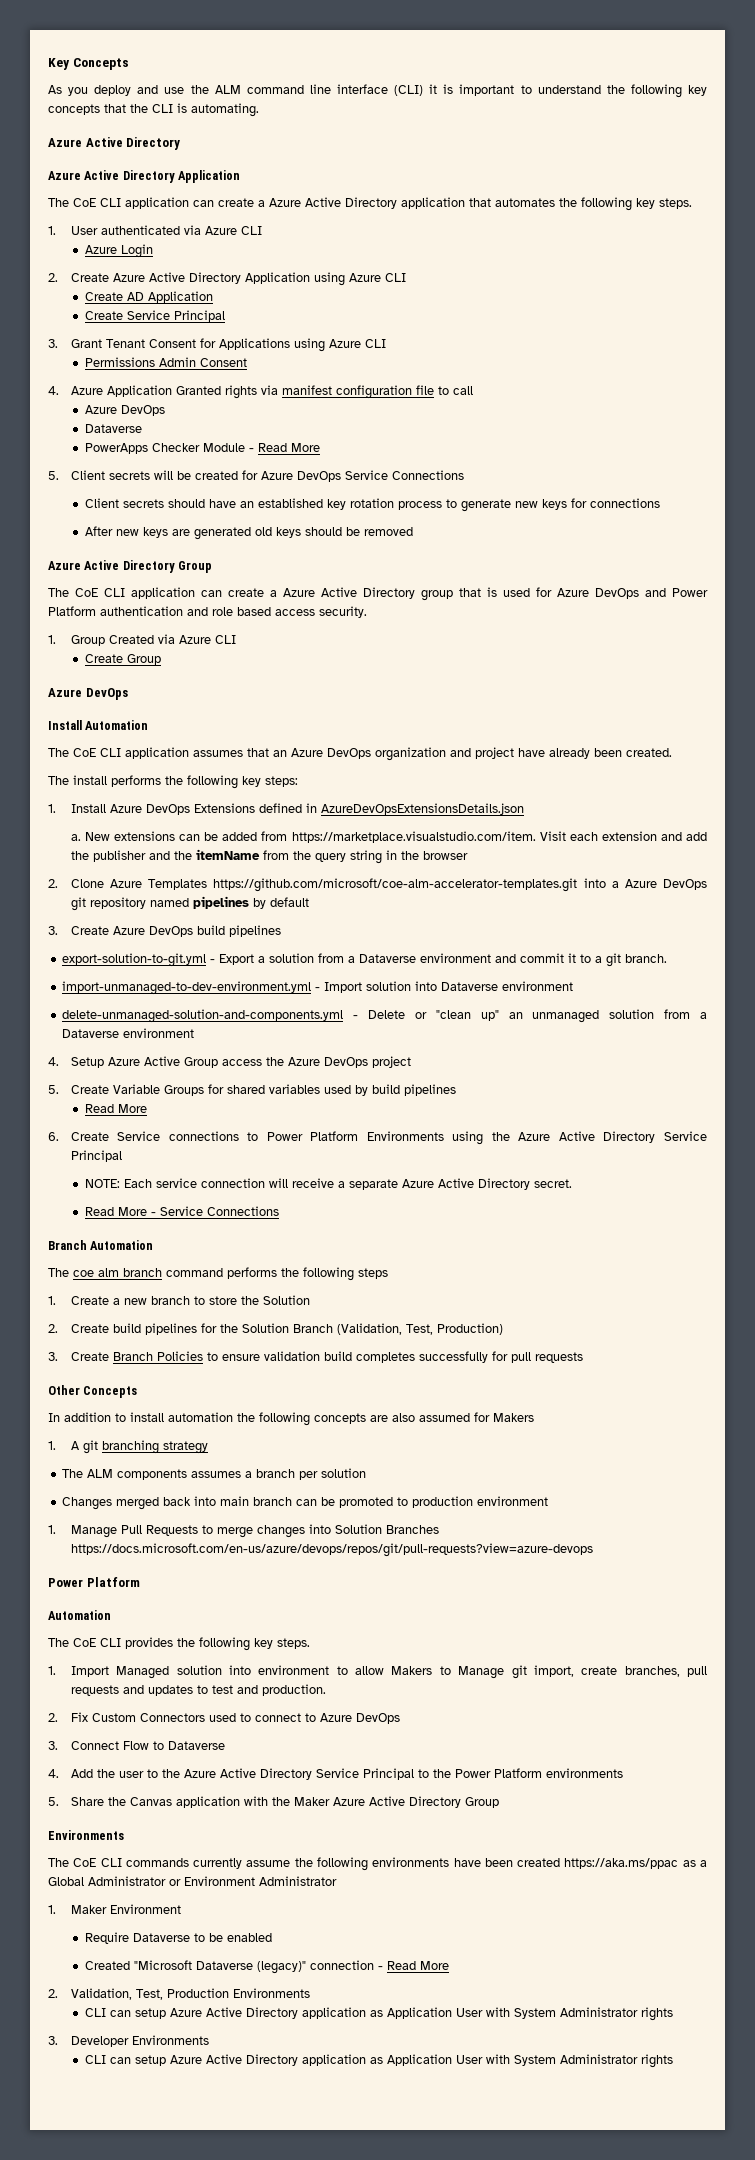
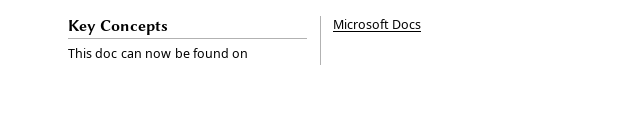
- As you deploy and use the ALM command line interface (CLI) it is important to understand the following key concepts that the CLI is automating.
- Azure Active Directory
- Azure Active Directory Application
- The CoE CLI application can create a Azure Active Directory application that automates the following key steps.
- 1. User authenticated via Azure CLI
- Azure Login
- 2. Create Azure Active Directory Application using Azure CLI
- Create AD Application
- Create Service Principal
- 3. Grant Tenant Consent for Applications using Azure CLI
- Permissions Admin Consent
- 4. Azure Application Granted rights via manifest configuration file to call
- Azure DevOps
- Dataverse
- PowerApps Checker Module - Read More
- 5. Client secrets will be created for Azure DevOps Service Connections
- Client secrets should have an established key rotation process to generate new keys for connections
- After new keys are generated old keys should be removed
- Azure Active Directory Group
- The CoE CLI application can create a Azure Active Directory group that is used for Azure DevOps and Power Platform authentication and role based access security.
- 1. Group Created via Azure CLI
- Create Group
- Azure DevOps
- Install Automation
- The CoE CLI application assumes that an Azure DevOps organization and project have already been created.
- The install performs the following key steps:
- 1. Install Azure DevOps Extensions defined in AzureDevOpsExtensionsDetails.json
- a. New extensions can be added from https://marketplace.visualstudio.com/item. Visit each extension and add the publisher and the itemName from the query string in the browser
- 2. Clone Azure Templates https://github.com/microsoft/coe-alm-accelerator-templates.git into a Azure DevOps git repository named pipelines by default
- 3. Create Azure DevOps build pipelines
- export-solution-to-git.yml - Export a solution from a Dataverse environment and commit it to a git branch.
- import-unmanaged-to-dev-environment.yml - Import solution into Dataverse environment
- delete-unmanaged-solution-and-components.yml - Delete or "clean up" an unmanaged solution from a Dataverse environment
- 4. Setup Azure Active Group access the Azure DevOps project
- 5. Create Variable Groups for shared variables used by build pipelines
- Read More
- 6. Create Service connections to Power Platform Environments using the Azure Active Directory Service Principal
- NOTE: Each service connection will receive a separate Azure Active Directory secret.
- Read More - Service Connections
- Branch Automation
- The coe alm branch command performs the following steps
- 1. Create a new branch to store the Solution
- 2. Create build pipelines for the Solution Branch (Validation, Test, Production)
- 3. Create Branch Policies to ensure validation build completes successfully for pull requests
- Other Concepts
- In addition to install automation the following concepts are also assumed for Makers
- 1. A git branching strategy
- The ALM components assumes a branch per solution
- Changes merged back into main branch can be promoted to production environment
- 1. Manage Pull Requests to merge changes into Solution Branches https://docs.microsoft.com/en-us/azure/devops/repos/git/pull-requests?view=azure-devops
- Power Platform
- Automation
- The CoE CLI provides the following key steps.
- 1. Import Managed solution into environment to allow Makers to Manage git import, create branches, pull requests and updates to test and production.
- 2. Fix Custom Connectors used to connect to Azure DevOps
- 3. Connect Flow to Dataverse
- 4. Add the user to the Azure Active Directory Service Principal to the Power Platform environments
- 5. Share the Canvas application with the Maker Azure Active Directory Group
- Environments
- The CoE CLI commands currently assume the following environments have been created https://aka.ms/ppac as a Global Administrator or Environment Administrator
- 1. Maker Environment
- Require Dataverse to be enabled
- Created "Microsoft Dataverse (legacy)" connection - Read More
- 2. Validation, Test, Production Environments
- CLI can setup Azure Active Directory application as Application User with System Administrator rights
- 3. Developer Environments
- CLI can setup Azure Active Directory application as Application User with System Administrator rights
+ This doc can now be found on Microsoft Docs

